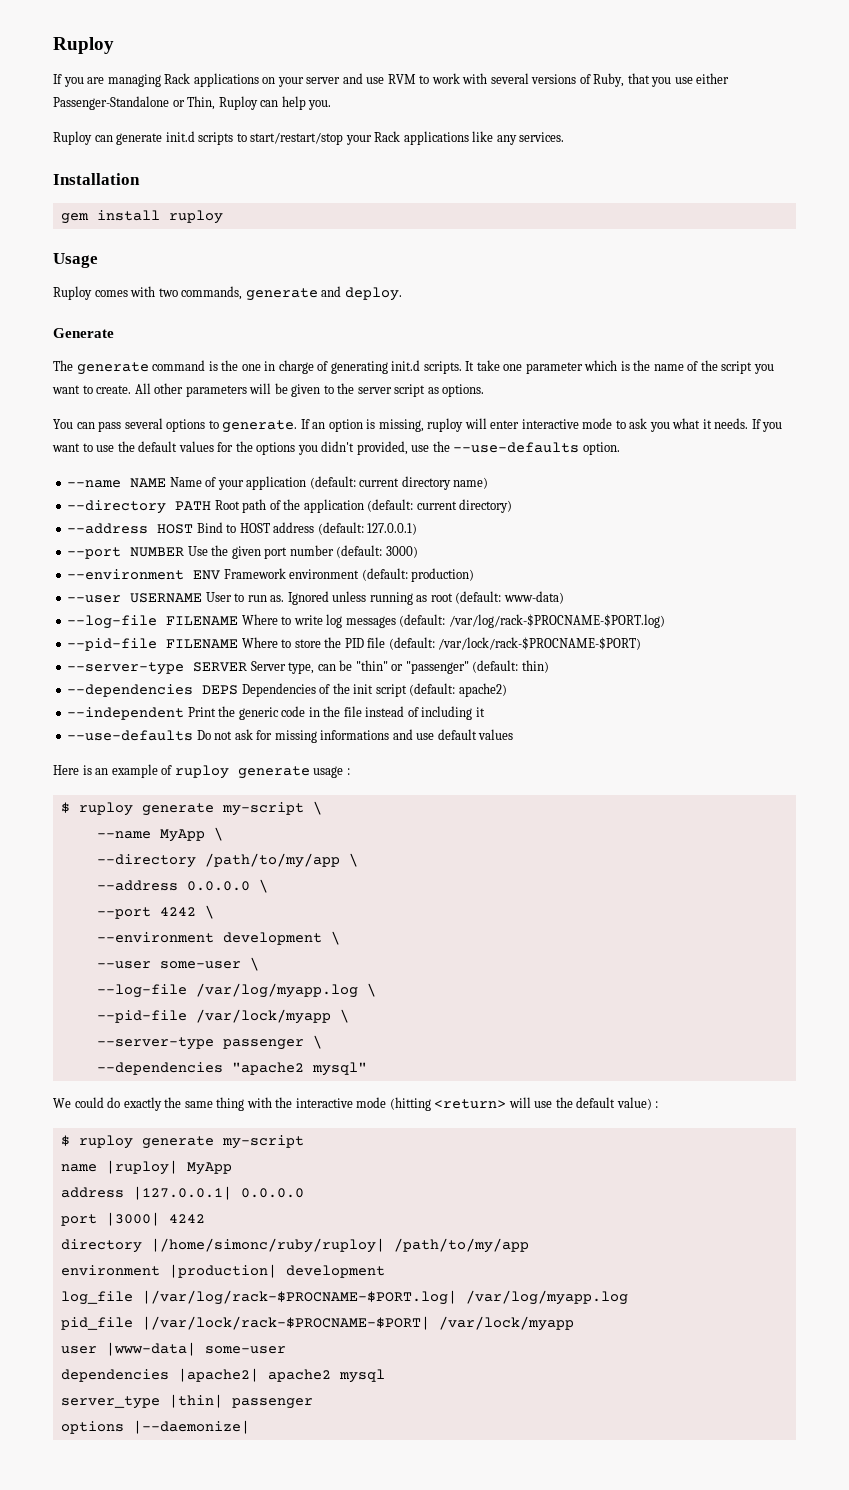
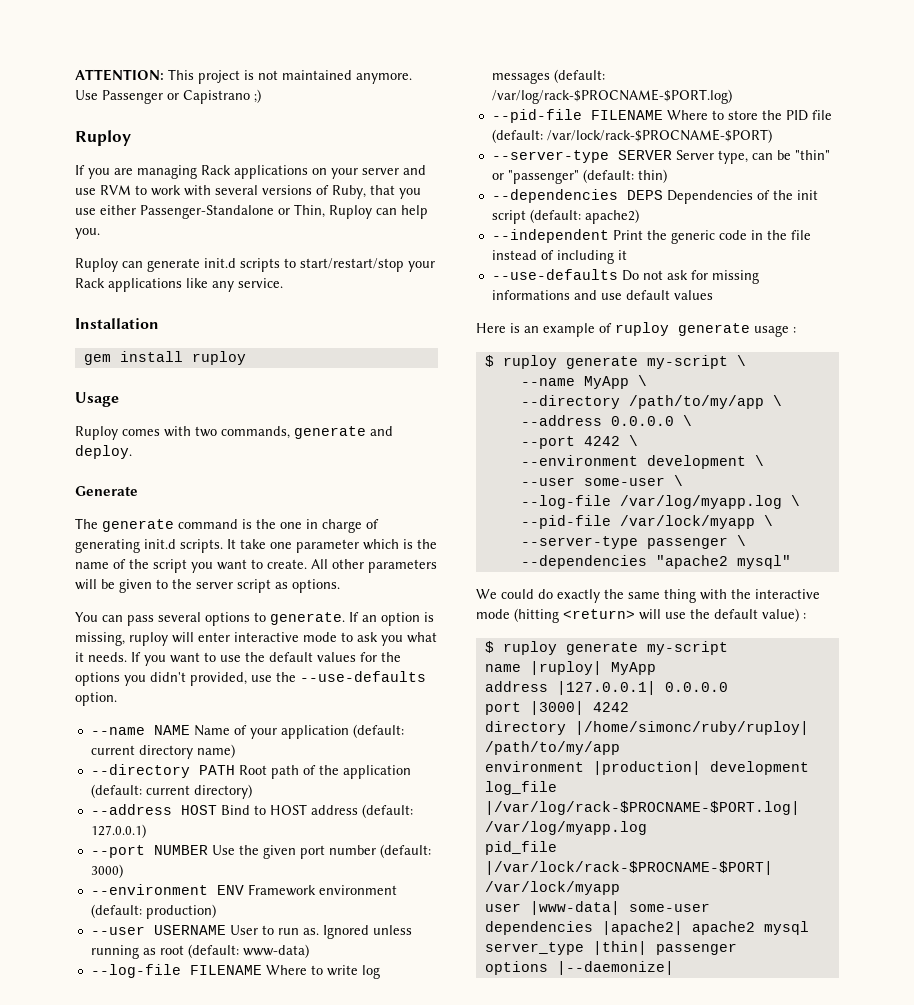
+ ATTENTION: This project is not maintained anymore. Use Passenger or Capistrano ;)
- Ruploy can generate init.d scripts to start/restart/stop your Rack applications like any services.
+ Ruploy can generate init.d scripts to start/restart/stop your Rack applications like any service.

